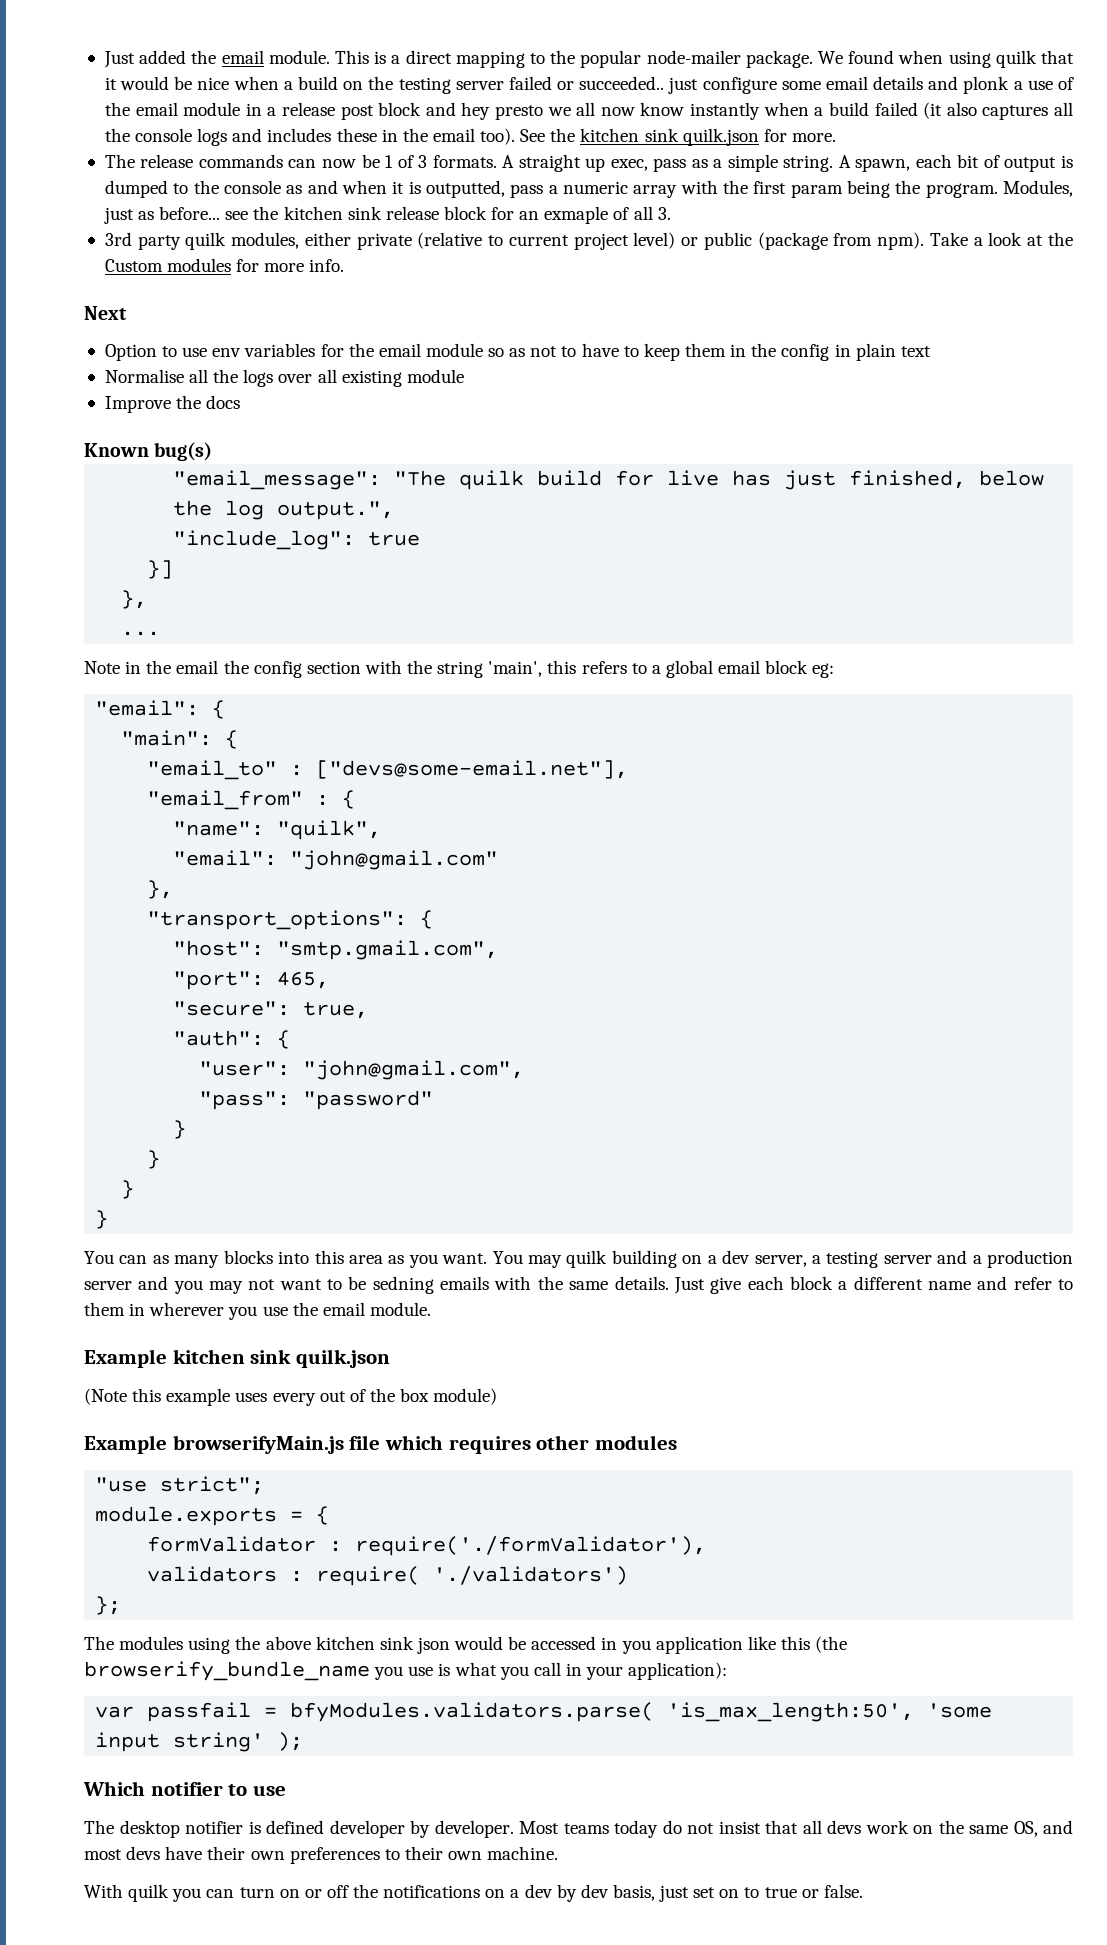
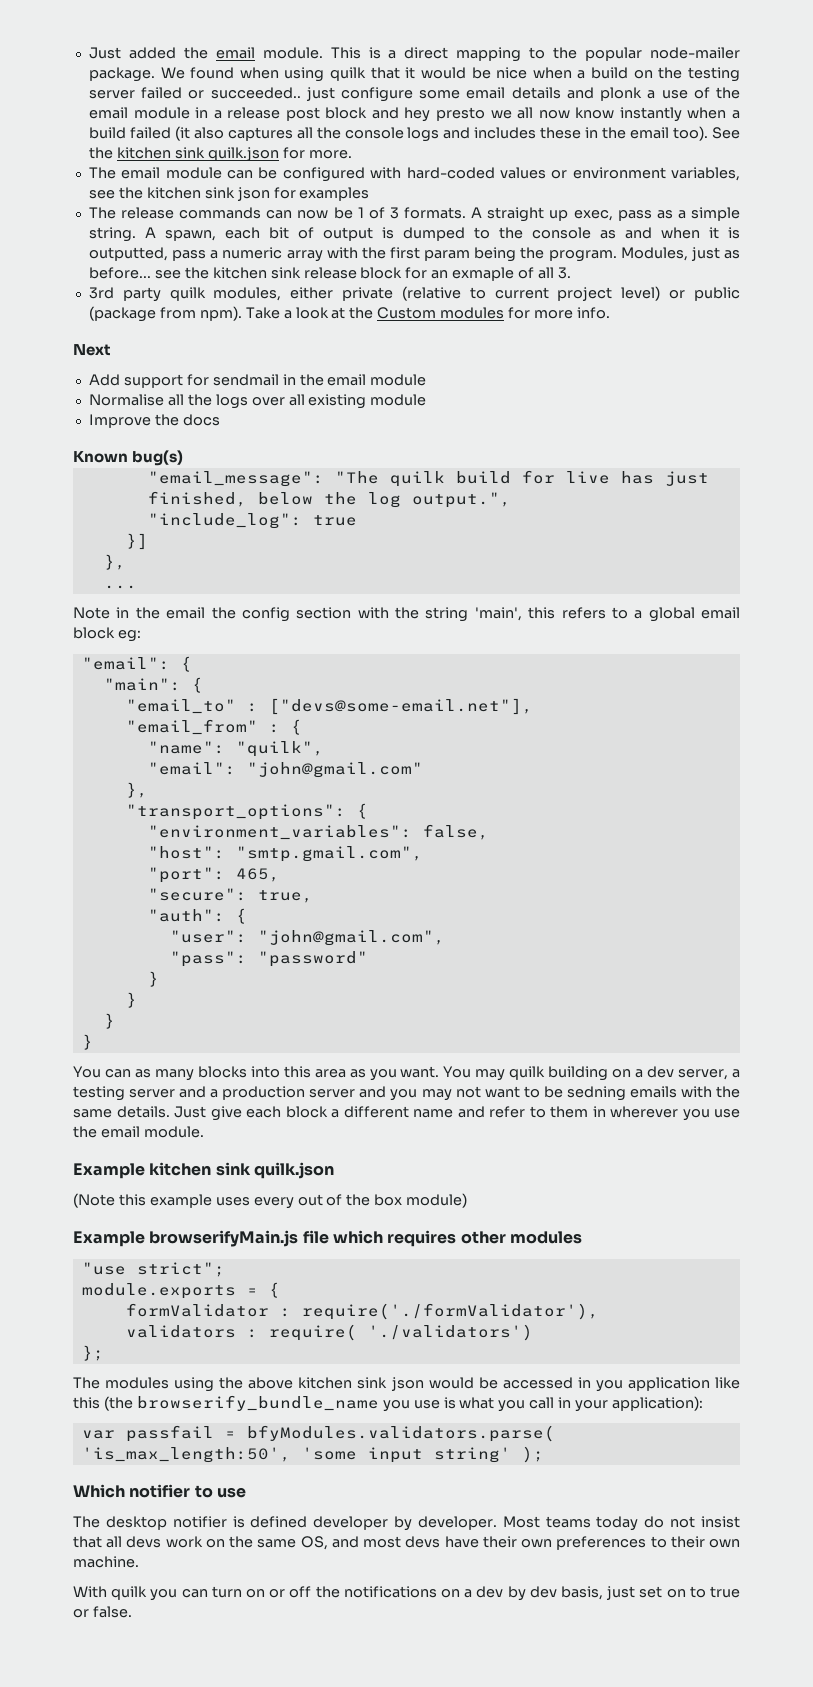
+ The email module can be configured with hard-coded values or environment variables, see the kitchen sink json for examples
- Option to use env variables for the email module so as not to have to keep them in the config in plain text
+ Add support for sendmail in the email module
+ "environment_variables": false,

